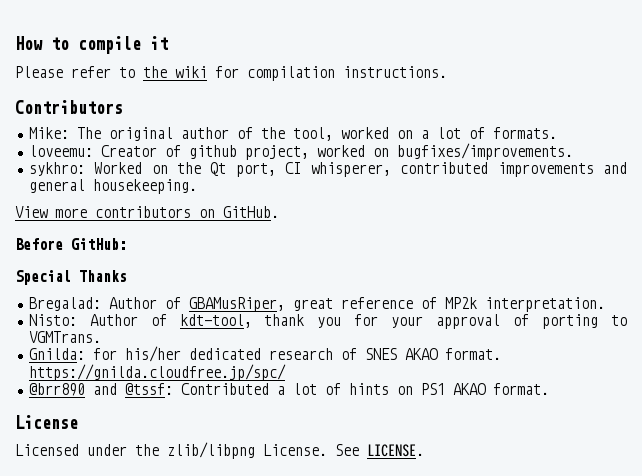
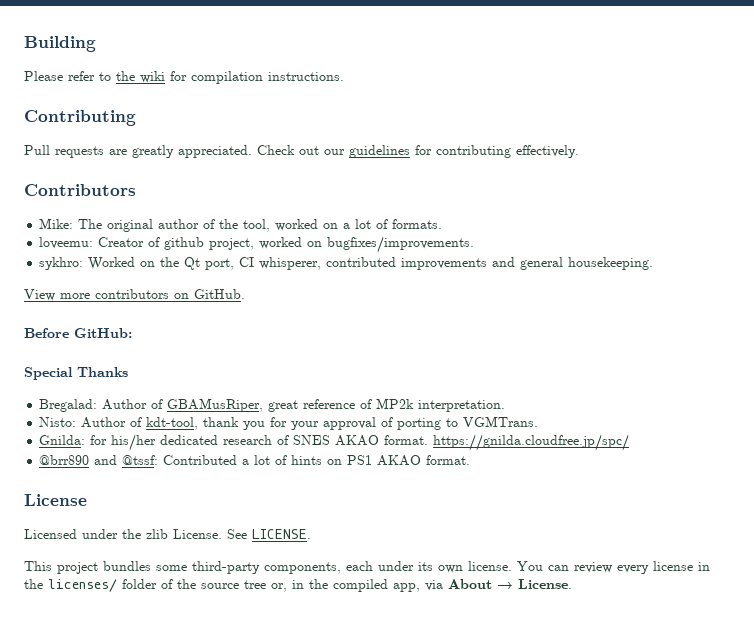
- How to compile it
+ Building
+ Contributing
+ Pull requests are greatly appreciated. Check out our guidelines for contributing effectively.
- Licensed under the zlib/libpng License.
+ Licensed under the zlib License.
+ This project bundles some third‑party components, each under its own license. You can review every license in the licenses/ folder of the source tree or, in the compiled app, via About → License.

